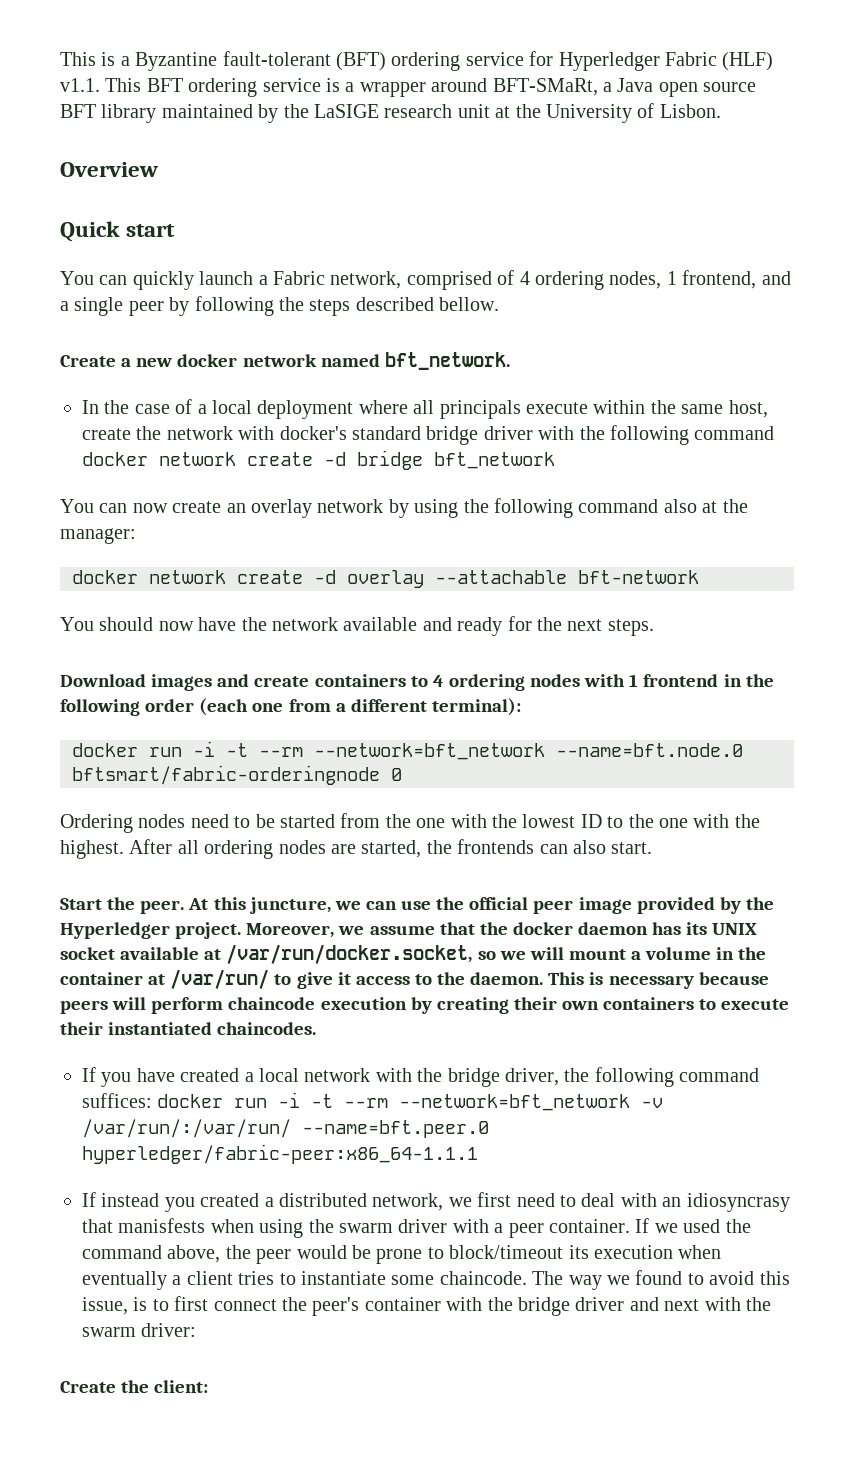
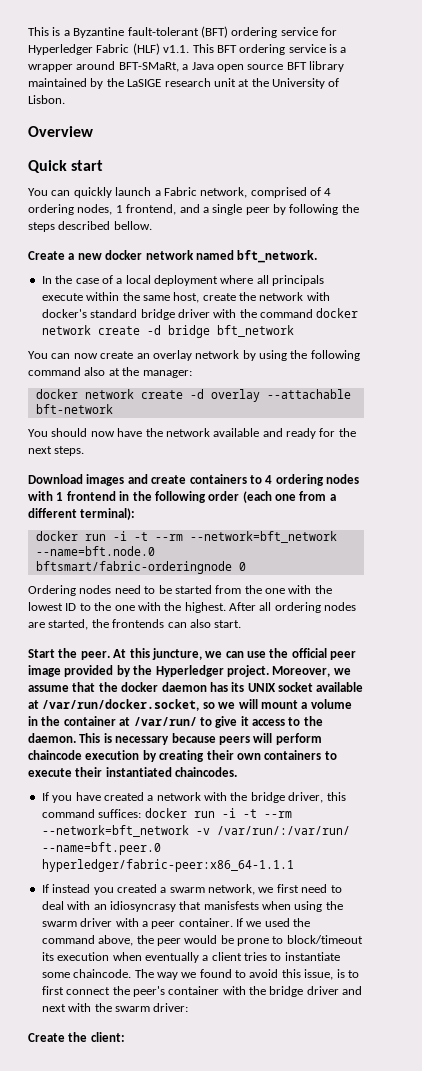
- In the case of a local deployment where all principals execute within the same host, create the network with docker's standard bridge driver with the following command docker network create -d bridge bft_network
+ In the case of a local deployment where all principals execute within the same host, create the network with docker's standard bridge driver with the command docker network create -d bridge bft_network
- If you have created a local network with the bridge driver, the following command suffices: docker run -i -t --rm --network=bft_network -v /var/run/:/var/run/ --name=bft.peer.0 hyperledger/fabric-peer:x86_64-1.1.1
+ If you have created a network with the bridge driver, this command suffices: docker run -i -t --rm --network=bft_network -v /var/run/:/var/run/ --name=bft.peer.0 hyperledger/fabric-peer:x86_64-1.1.1
- If instead you created a distributed network, we first need to deal with an idiosyncrasy that manisfests when using the swarm driver with a peer container.
+ If instead you created a swarm network, we first need to deal with an idiosyncrasy that manisfests when using the swarm driver with a peer container.

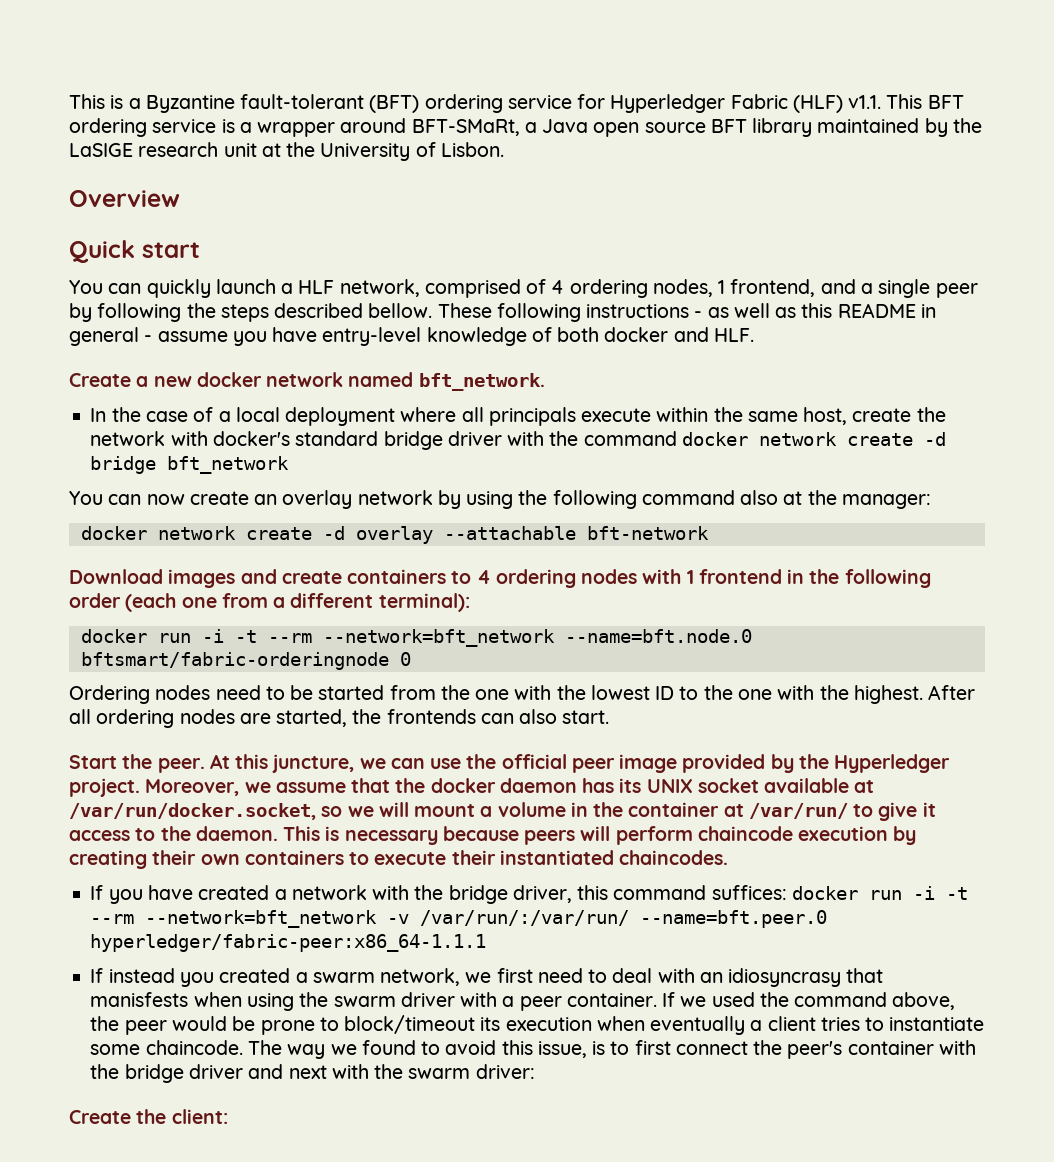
- You can quickly launch a Fabric network, comprised of 4 ordering nodes, 1 frontend, and a single peer by following the steps described bellow.
+ You can quickly launch a HLF network, comprised of 4 ordering nodes, 1 frontend, and a single peer by following the steps described bellow. These following instructions - as well as this README in general - assume you have entry-level knowledge of both docker and HLF.
- You should now have the network available and ready for the next steps.

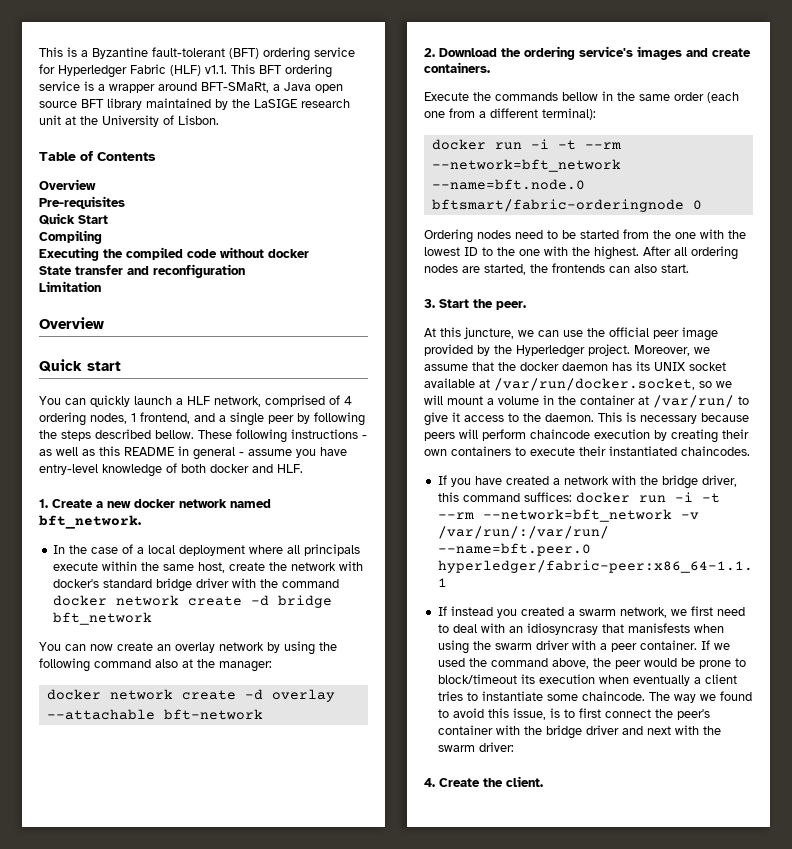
+ Table of Contents
+ Overview
+ Pre-requisites
+ Quick Start
+ Compiling
+ Executing the compiled code without docker
+ State transfer and reconfiguration
+ Limitation
- Create a new docker network named bft_network.
+ 1. Create a new docker network named bft_network.
- Download images and create containers to 4 ordering nodes with 1 frontend in the following order (each one from a different terminal):
+ 2. Download the ordering service's images and create containers.
+ Execute the commands bellow in the same order (each one from a different terminal):
- Start the peer. At this juncture, we can use the official peer image provided by the Hyperledger project.
+ 3. Start the peer.
+ At this juncture, we can use the official peer image provided by the Hyperledger project.
- Create the client:
+ 4. Create the client.

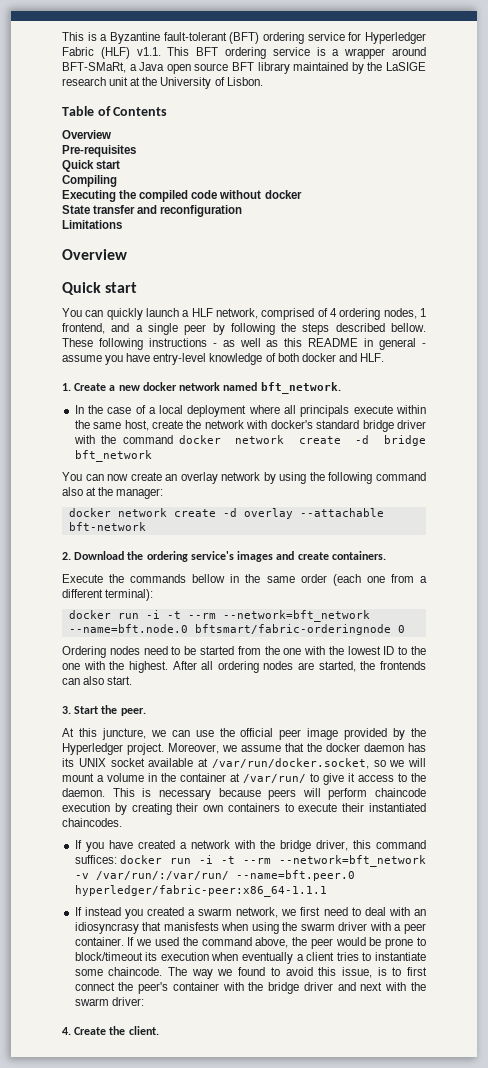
  Pre-requisites
- Quick Start
+ Quick start
- Limitation
+ Limitations

